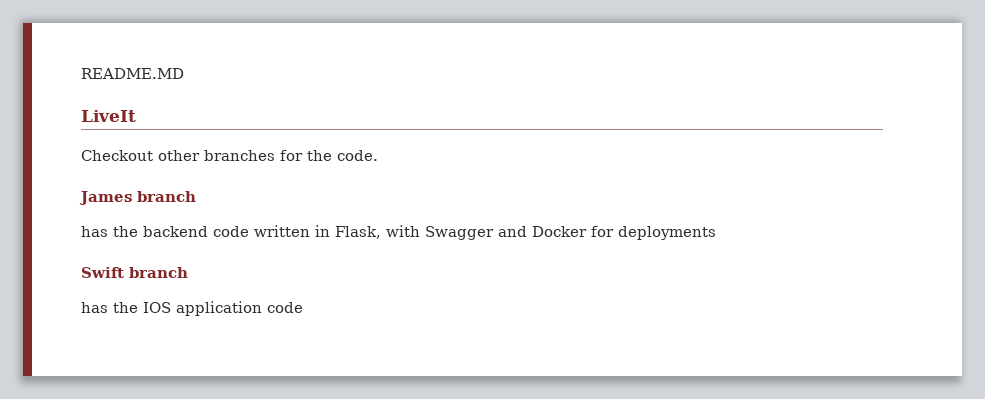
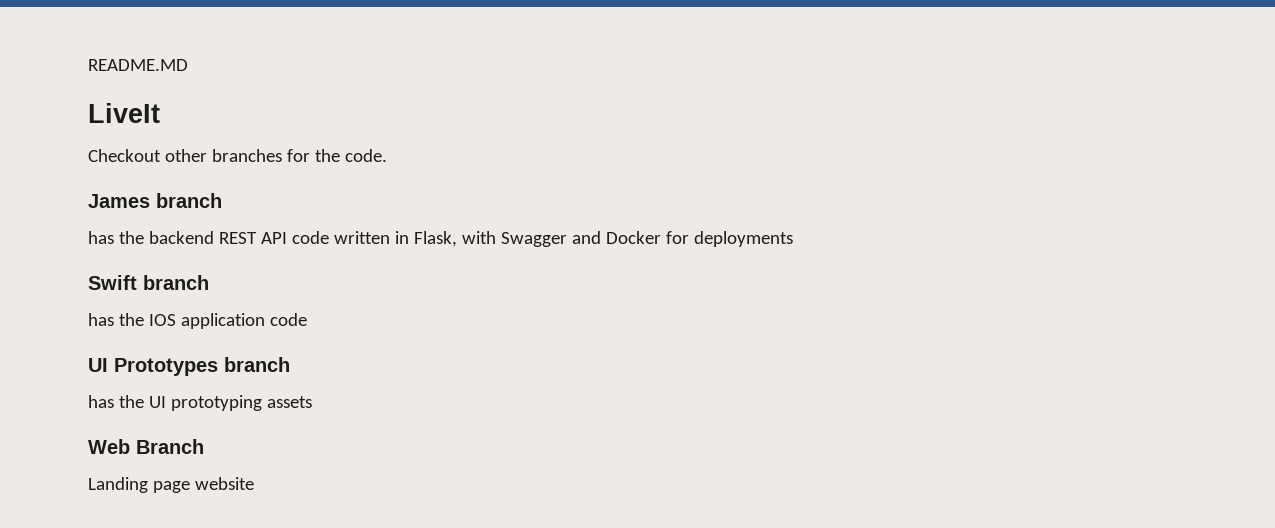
- has the backend code written in Flask, with Swagger and Docker for deployments
+ has the backend REST API code written in Flask, with Swagger and Docker for deployments
+ UI Prototypes branch
+ has the UI prototyping assets
+ Web Branch
+ Landing page website

